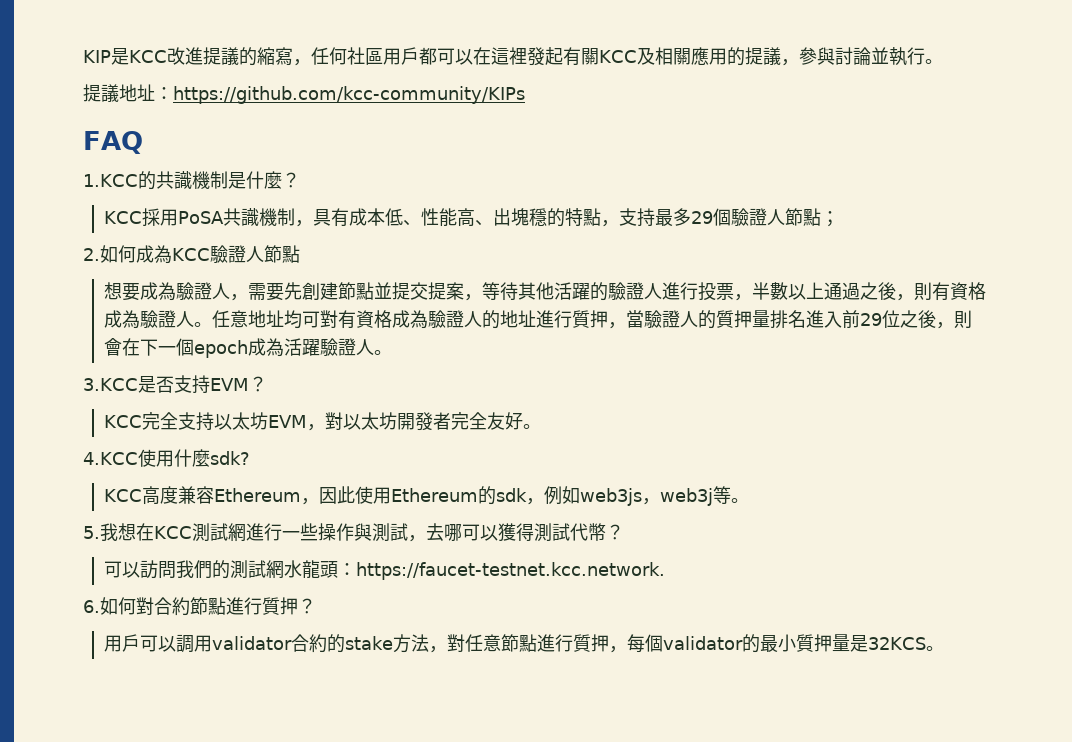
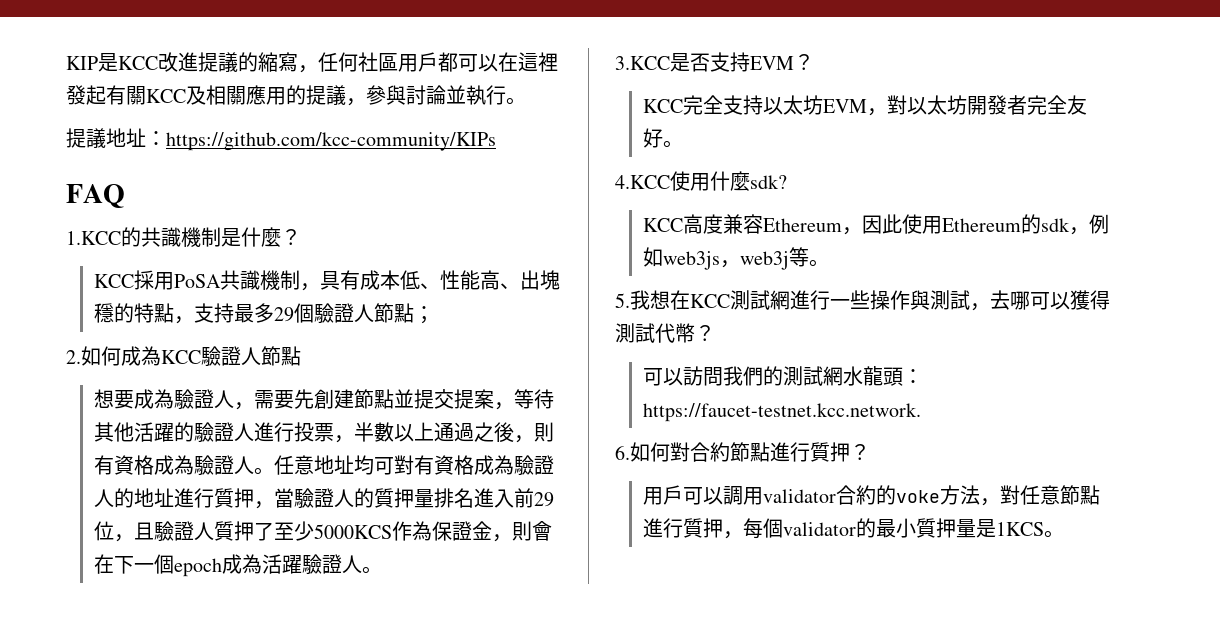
- 任意地址均可對有資格成為驗證人的地址進行質押，當驗證人的質押量排名進入前29位之後，則會在下一個epoch成為活躍驗證人。
+ 任意地址均可對有資格成為驗證人的地址進行質押，當驗證人的質押量排名進入前29位，且驗證人質押了至少5000KCS作為保證金，則會在下一個epoch成為活躍驗證人。
- 用戶可以調用validator合約的stake方法，對任意節點進行質押，每個validator的最小質押量是32KCS。
+ 用戶可以調用validator合約的voke方法，對任意節點進行質押，每個validator的最小質押量是1KCS。

